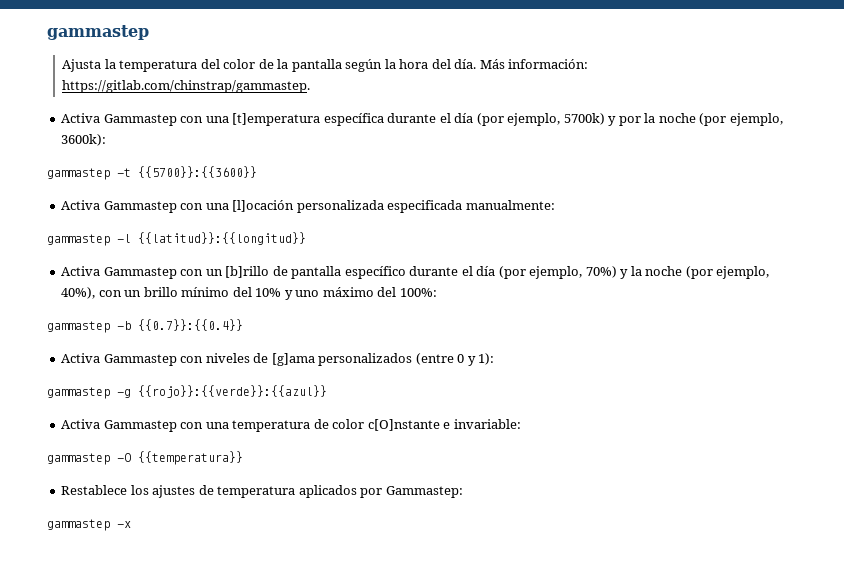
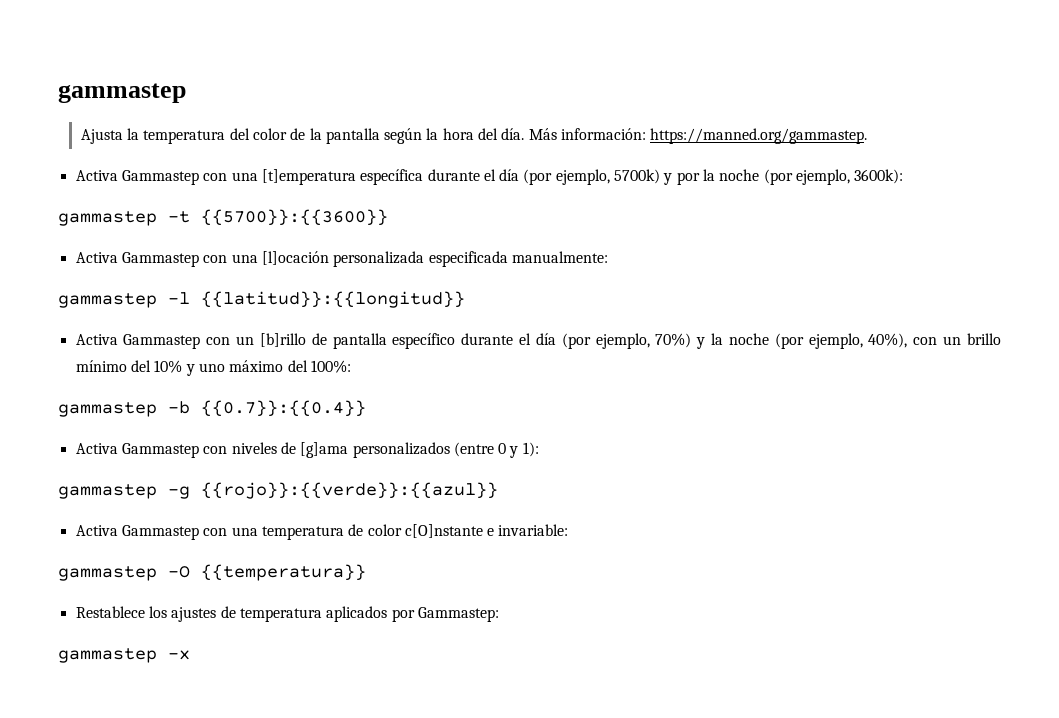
- Más información: https://gitlab.com/chinstrap/gammastep.
+ Más información: https://manned.org/gammastep.

